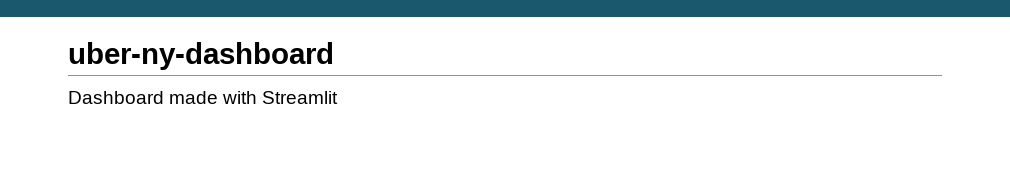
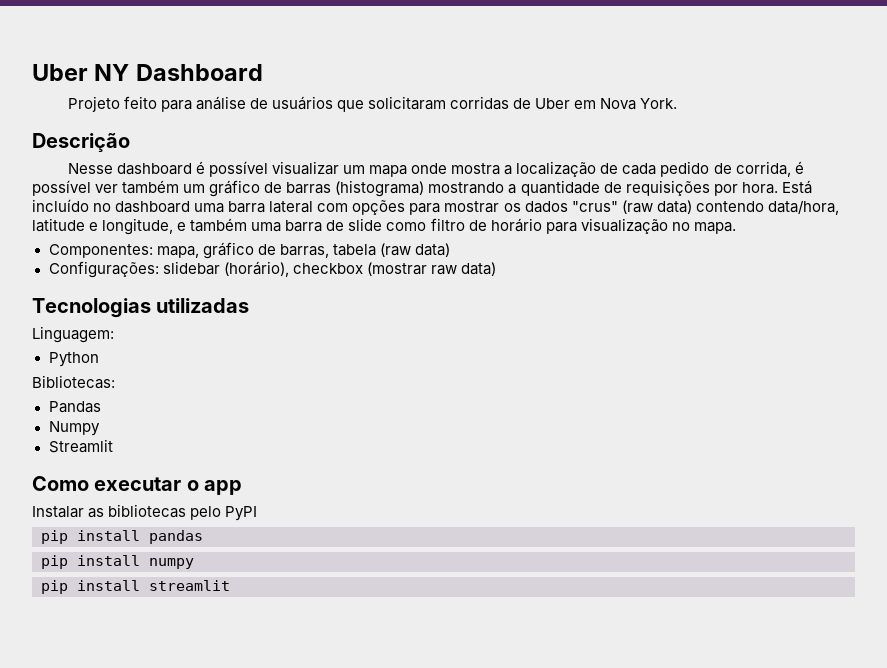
- uber-ny-dashboard
- Dashboard made with Streamlit
+ Uber NY Dashboard
+ Projeto feito para análise de usuários que solicitaram corridas de Uber em Nova York.
+ Descrição
+ Nesse dashboard é possível visualizar um mapa onde mostra a localização de cada pedido de corrida, é possível ver também um gráfico de barras (histograma) mostrando a quantidade de requisições por hora. Está incluído no dashboard uma barra lateral com opções para mostrar os dados "crus" (raw data) contendo data/hora, latitude e longitude, e também uma barra de slide como filtro de horário para visualização no mapa.
+ Componentes: mapa, gráfico de barras, tabela (raw data)
+ Configurações: slidebar (horário), checkbox (mostrar raw data)
+ Tecnologias utilizadas
+ Linguagem:
+ Python
+ Bibliotecas:
+ Pandas
+ Numpy
+ Streamlit
+ Como executar o app
+ Instalar as bibliotecas pelo PyPI
+ pip install pandas
+ pip install numpy
+ pip install streamlit

